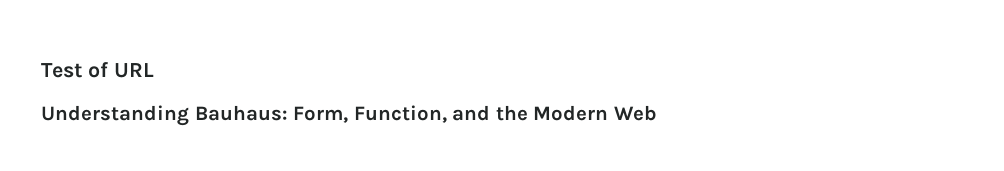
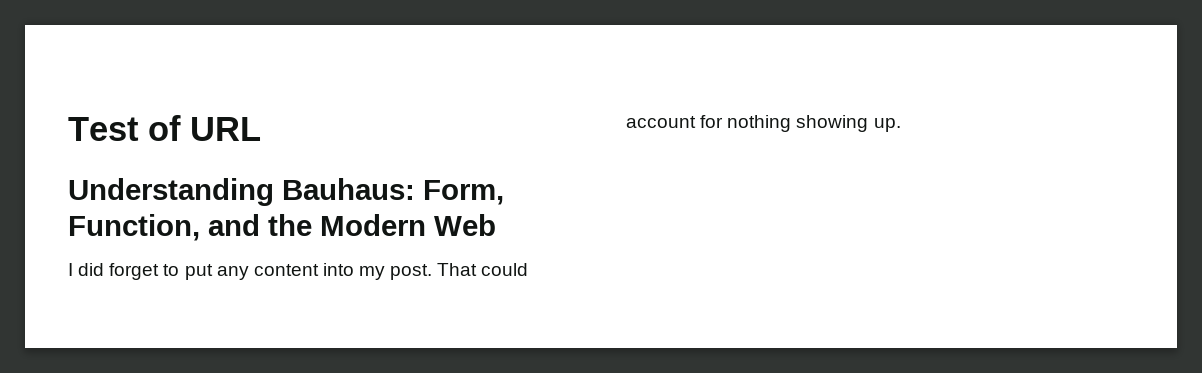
+ I did forget to put any content into my post. That could account for nothing showing up.

